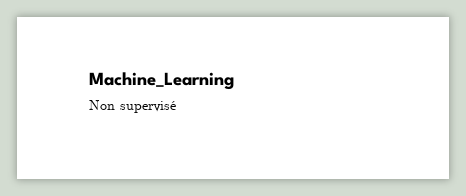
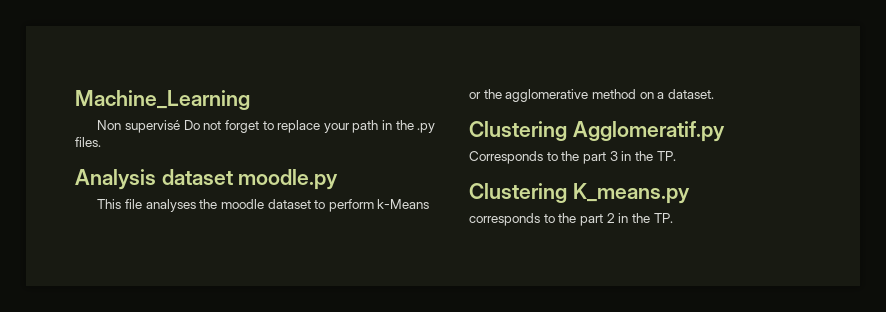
- Non supervisé
+ Non supervisé Do not forget to replace your path in the .py files.
+ Analysis dataset moodle.py
+ This file analyses the moodle dataset to perform k-Means or the agglomerative method on a dataset.
+ Clustering Agglomeratif.py
+ Corresponds to the part 3 in the TP.
+ Clustering K_means.py
+ corresponds to the part 2 in the TP.

